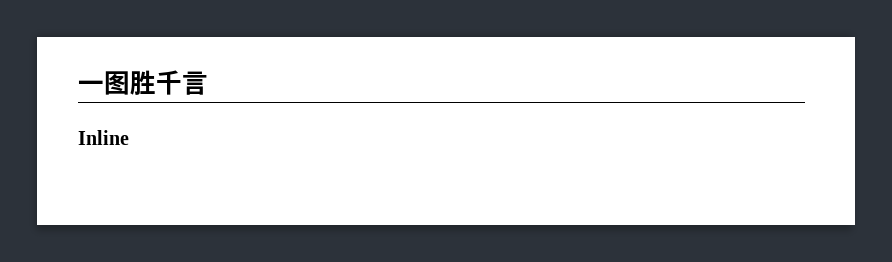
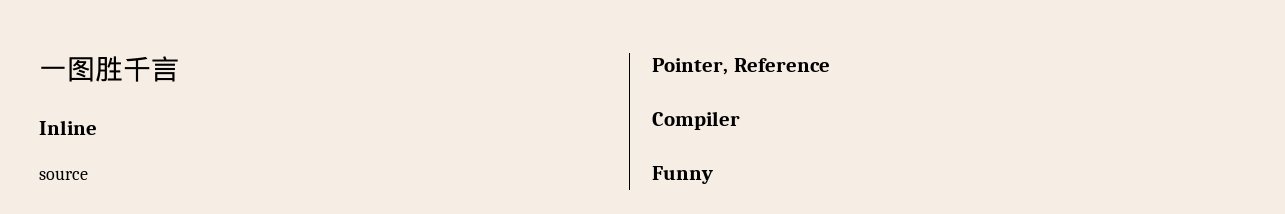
+ source
+ Pointer, Reference
+ Compiler
+ Funny

